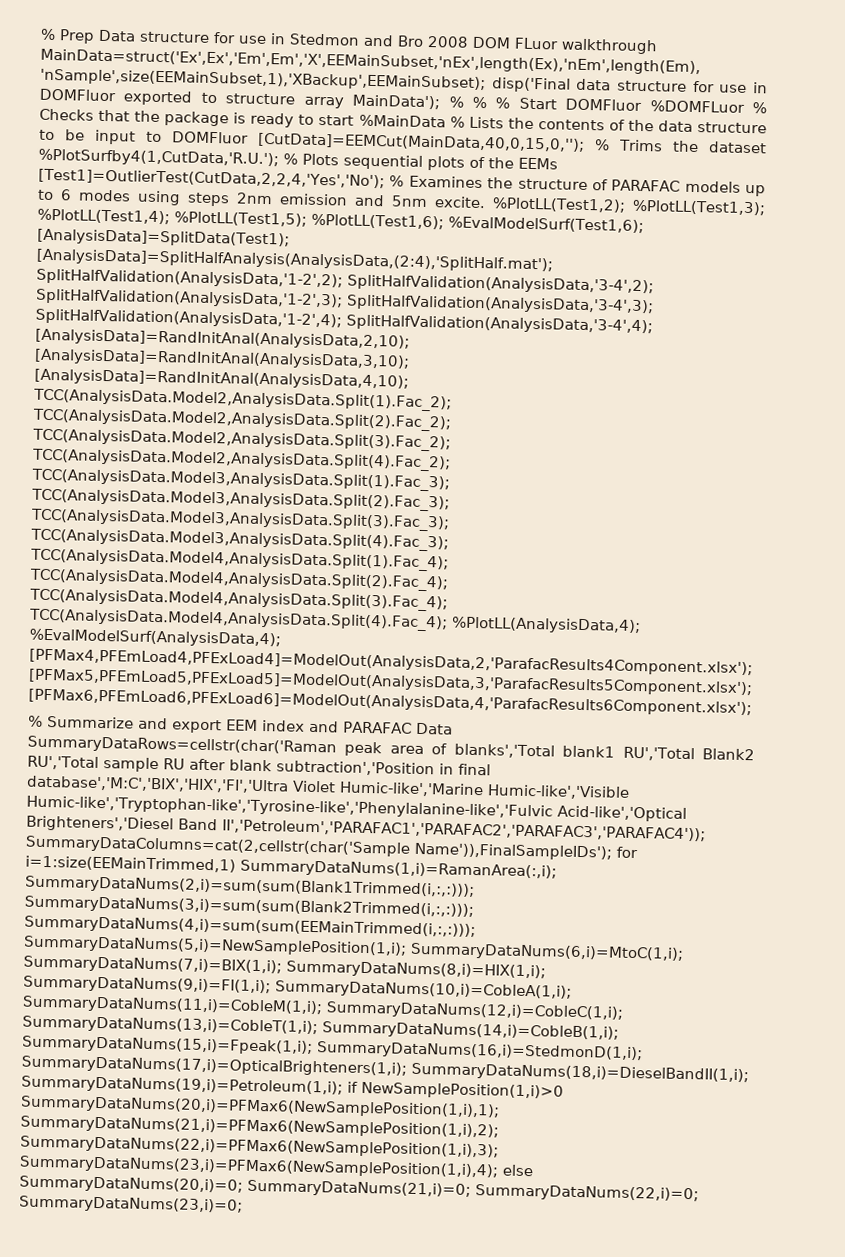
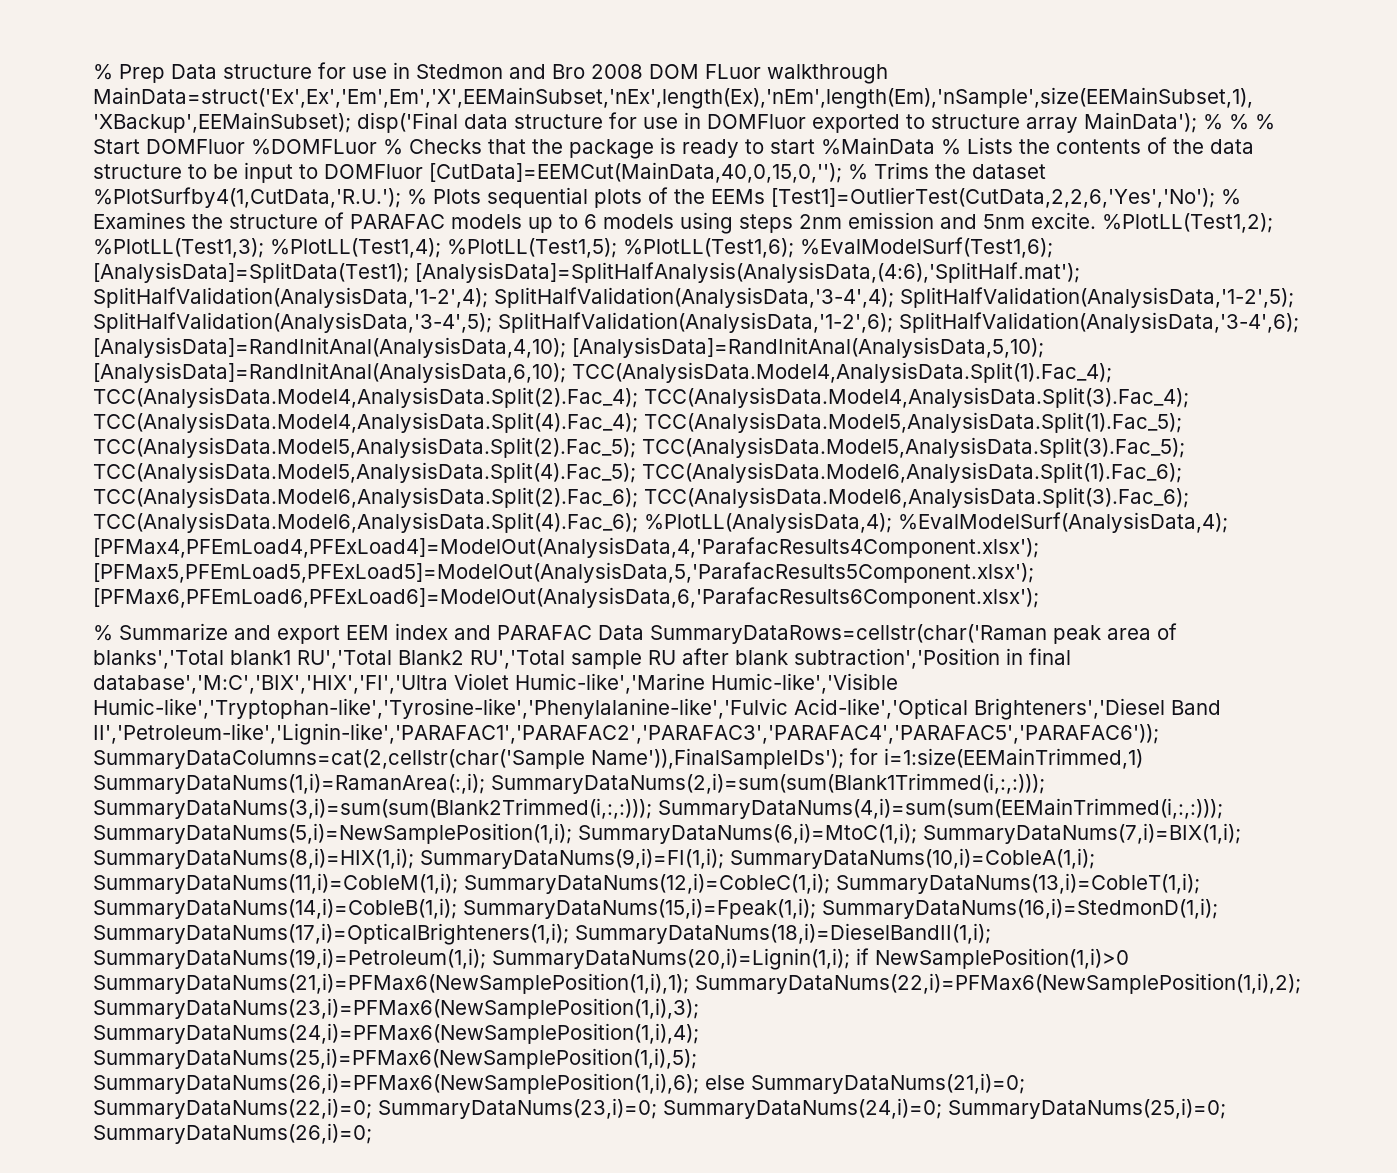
- % Plots sequential plots of the EEMs [Test1]=OutlierTest(CutData,2,2,4,'Yes','No');
+ % Plots sequential plots of the EEMs [Test1]=OutlierTest(CutData,2,2,6,'Yes','No');
- % Examines the structure of PARAFAC models up to 6 modes using steps 2nm emission and 5nm excite.
+ % Examines the structure of PARAFAC models up to 6 models using steps 2nm emission and 5nm excite.
- %PlotLL(Test1,2); %PlotLL(Test1,3); %PlotLL(Test1,4); %PlotLL(Test1,5); %PlotLL(Test1,6); %EvalModelSurf(Test1,6); [AnalysisData]=SplitData(Test1); [AnalysisData]=SplitHalfAnalysis(AnalysisData,(2:4),'SplitHalf.mat'); SplitHalfValidation(AnalysisData,'1-2',2); SplitHalfValidation(AnalysisData,'3-4',2); SplitHalfValidation(AnalysisData,'1-2',3); SplitHalfValidation(AnalysisData,'3-4',3); SplitHalfValidation(AnalysisData,'1-2',4); SplitHalfValidation(AnalysisData,'3-4',4); [AnalysisData]=RandInitAnal(AnalysisData,2,10); [AnalysisData]=RandInitAnal(AnalysisData,3,10); [AnalysisData]=RandInitAnal(AnalysisData,4,10); TCC(AnalysisData.Model2,AnalysisData.Split(1).Fac_2); TCC(AnalysisData.Model2,AnalysisData.Split(2).Fac_2); TCC(AnalysisData.Model2,AnalysisData.Split(3).Fac_2); TCC(AnalysisData.Model2,AnalysisData.Split(4).Fac_2); TCC(AnalysisData.Model3,AnalysisData.Split(1).Fac_3); TCC(AnalysisData.Model3,AnalysisData.Split(2).Fac_3); TCC(AnalysisData.Model3,AnalysisData.Split(3).Fac_3); TCC(AnalysisData.Model3,AnalysisData.Split(4).Fac_3); TCC(AnalysisData.Model4,AnalysisData.Split(1).Fac_4); TCC(AnalysisData.Model4,AnalysisData.Split(2).Fac_4); TCC(AnalysisData.Model4,AnalysisData.Split(3).Fac_4); TCC(AnalysisData.Model4,AnalysisData.Split(4).Fac_4); %PlotLL(AnalysisData,4); %EvalModelSurf(AnalysisData,4); [PFMax4,PFEmLoad4,PFExLoad4]=ModelOut(AnalysisData,2,'ParafacResults4Component.xlsx'); [PFMax5,PFEmLoad5,PFExLoad5]=ModelOut(AnalysisData,3,'ParafacResults5Component.xlsx'); [PFMax6,PFEmLoad6,PFExLoad6]=ModelOut(AnalysisData,4,'ParafacResults6Component.xlsx');
+ %PlotLL(Test1,2); %PlotLL(Test1,3); %PlotLL(Test1,4); %PlotLL(Test1,5); %PlotLL(Test1,6); %EvalModelSurf(Test1,6); [AnalysisData]=SplitData(Test1); [AnalysisData]=SplitHalfAnalysis(AnalysisData,(4:6),'SplitHalf.mat'); SplitHalfValidation(AnalysisData,'1-2',4); SplitHalfValidation(AnalysisData,'3-4',4); SplitHalfValidation(AnalysisData,'1-2',5); SplitHalfValidation(AnalysisData,'3-4',5); SplitHalfValidation(AnalysisData,'1-2',6); SplitHalfValidation(AnalysisData,'3-4',6); [AnalysisData]=RandInitAnal(AnalysisData,4,10); [AnalysisData]=RandInitAnal(AnalysisData,5,10); [AnalysisData]=RandInitAnal(AnalysisData,6,10); TCC(AnalysisData.Model4,AnalysisData.Split(1).Fac_4); TCC(AnalysisData.Model4,AnalysisData.Split(2).Fac_4); TCC(AnalysisData.Model4,AnalysisData.Split(3).Fac_4); TCC(AnalysisData.Model4,AnalysisData.Split(4).Fac_4); TCC(AnalysisData.Model5,AnalysisData.Split(1).Fac_5); TCC(AnalysisData.Model5,AnalysisData.Split(2).Fac_5); TCC(AnalysisData.Model5,AnalysisData.Split(3).Fac_5); TCC(AnalysisData.Model5,AnalysisData.Split(4).Fac_5); TCC(AnalysisData.Model6,AnalysisData.Split(1).Fac_6); TCC(AnalysisData.Model6,AnalysisData.Split(2).Fac_6); TCC(AnalysisData.Model6,AnalysisData.Split(3).Fac_6); TCC(AnalysisData.Model6,AnalysisData.Split(4).Fac_6); %PlotLL(AnalysisData,4); %EvalModelSurf(AnalysisData,4); [PFMax4,PFEmLoad4,PFExLoad4]=ModelOut(AnalysisData,4,'ParafacResults4Component.xlsx'); [PFMax5,PFEmLoad5,PFExLoad5]=ModelOut(AnalysisData,5,'ParafacResults5Component.xlsx'); [PFMax6,PFEmLoad6,PFExLoad6]=ModelOut(AnalysisData,6,'ParafacResults6Component.xlsx');
- % Summarize and export EEM index and PARAFAC Data SummaryDataRows=cellstr(char('Raman peak area of blanks','Total blank1 RU','Total Blank2 RU','Total sample RU after blank subtraction','Position in final database','M:C','BIX','HIX','FI','Ultra Violet Humic-like','Marine Humic-like','Visible Humic-like','Tryptophan-like','Tyrosine-like','Phenylalanine-like','Fulvic Acid-like','Optical Brighteners','Diesel Band II','Petroleum','PARAFAC1','PARAFAC2','PARAFAC3','PARAFAC4')); SummaryDataColumns=cat(2,cellstr(char('Sample Name')),FinalSampleIDs'); for i=1:size(EEMainTrimmed,1) SummaryDataNums(1,i)=RamanArea(:,i); SummaryDataNums(2,i)=sum(sum(Blank1Trimmed(i,:,:))); SummaryDataNums(3,i)=sum(sum(Blank2Trimmed(i,:,:))); SummaryDataNums(4,i)=sum(sum(EEMainTrimmed(i,:,:))); SummaryDataNums(5,i)=NewSamplePosition(1,i); SummaryDataNums(6,i)=MtoC(1,i); SummaryDataNums(7,i)=BIX(1,i); SummaryDataNums(8,i)=HIX(1,i); SummaryDataNums(9,i)=FI(1,i); SummaryDataNums(10,i)=CobleA(1,i); SummaryDataNums(11,i)=CobleM(1,i); SummaryDataNums(12,i)=CobleC(1,i); SummaryDataNums(13,i)=CobleT(1,i); SummaryDataNums(14,i)=CobleB(1,i); SummaryDataNums(15,i)=Fpeak(1,i); SummaryDataNums(16,i)=StedmonD(1,i); SummaryDataNums(17,i)=OpticalBrighteners(1,i); SummaryDataNums(18,i)=DieselBandII(1,i); SummaryDataNums(19,i)=Petroleum(1,i); if NewSamplePosition(1,i)>0 SummaryDataNums(20,i)=PFMax6(NewSamplePosition(1,i),1); SummaryDataNums(21,i)=PFMax6(NewSamplePosition(1,i),2); SummaryDataNums(22,i)=PFMax6(NewSamplePosition(1,i),3); SummaryDataNums(23,i)=PFMax6(NewSamplePosition(1,i),4); else SummaryDataNums(20,i)=0; SummaryDataNums(21,i)=0; SummaryDataNums(22,i)=0; SummaryDataNums(23,i)=0;
+ % Summarize and export EEM index and PARAFAC Data SummaryDataRows=cellstr(char('Raman peak area of blanks','Total blank1 RU','Total Blank2 RU','Total sample RU after blank subtraction','Position in final database','M:C','BIX','HIX','FI','Ultra Violet Humic-like','Marine Humic-like','Visible Humic-like','Tryptophan-like','Tyrosine-like','Phenylalanine-like','Fulvic Acid-like','Optical Brighteners','Diesel Band II','Petroleum-like','Lignin-like','PARAFAC1','PARAFAC2','PARAFAC3','PARAFAC4','PARAFAC5','PARAFAC6')); SummaryDataColumns=cat(2,cellstr(char('Sample Name')),FinalSampleIDs'); for i=1:size(EEMainTrimmed,1) SummaryDataNums(1,i)=RamanArea(:,i); SummaryDataNums(2,i)=sum(sum(Blank1Trimmed(i,:,:))); SummaryDataNums(3,i)=sum(sum(Blank2Trimmed(i,:,:))); SummaryDataNums(4,i)=sum(sum(EEMainTrimmed(i,:,:))); SummaryDataNums(5,i)=NewSamplePosition(1,i); SummaryDataNums(6,i)=MtoC(1,i); SummaryDataNums(7,i)=BIX(1,i); SummaryDataNums(8,i)=HIX(1,i); SummaryDataNums(9,i)=FI(1,i); SummaryDataNums(10,i)=CobleA(1,i); SummaryDataNums(11,i)=CobleM(1,i); SummaryDataNums(12,i)=CobleC(1,i); SummaryDataNums(13,i)=CobleT(1,i); SummaryDataNums(14,i)=CobleB(1,i); SummaryDataNums(15,i)=Fpeak(1,i); SummaryDataNums(16,i)=StedmonD(1,i); SummaryDataNums(17,i)=OpticalBrighteners(1,i); SummaryDataNums(18,i)=DieselBandII(1,i); SummaryDataNums(19,i)=Petroleum(1,i); SummaryDataNums(20,i)=Lignin(1,i); if NewSamplePosition(1,i)>0 SummaryDataNums(21,i)=PFMax6(NewSamplePosition(1,i),1); SummaryDataNums(22,i)=PFMax6(NewSamplePosition(1,i),2); SummaryDataNums(23,i)=PFMax6(NewSamplePosition(1,i),3); SummaryDataNums(24,i)=PFMax6(NewSamplePosition(1,i),4); SummaryDataNums(25,i)=PFMax6(NewSamplePosition(1,i),5); SummaryDataNums(26,i)=PFMax6(NewSamplePosition(1,i),6); else SummaryDataNums(21,i)=0; SummaryDataNums(22,i)=0; SummaryDataNums(23,i)=0; SummaryDataNums(24,i)=0; SummaryDataNums(25,i)=0; SummaryDataNums(26,i)=0;

